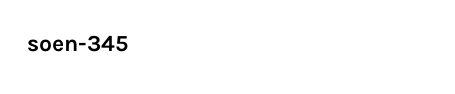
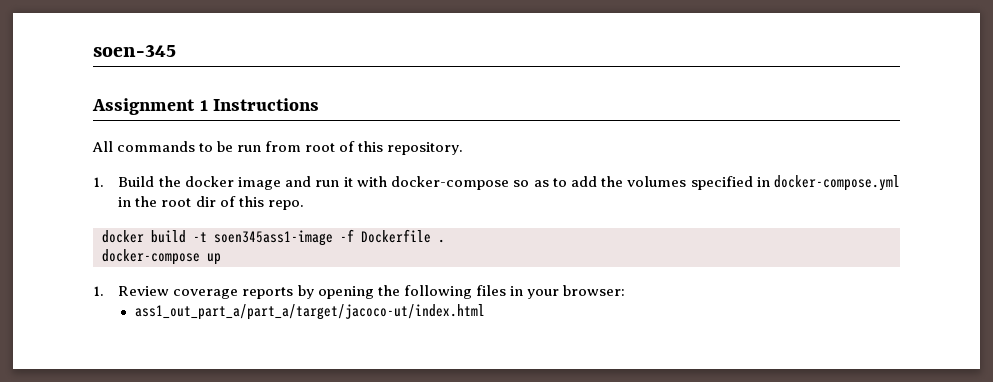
+ Assignment 1 Instructions
+ All commands to be run from root of this repository.
+ 1. Build the docker image and run it with docker-compose so as to add the volumes specified in docker-compose.yml in the root dir of this repo.
+ docker build -t soen345ass1-image -f Dockerfile .
+ docker-compose up
+ 1. Review coverage reports by opening the following files in your browser:
+ ass1_out_part_a/part_a/target/jacoco-ut/index.html

